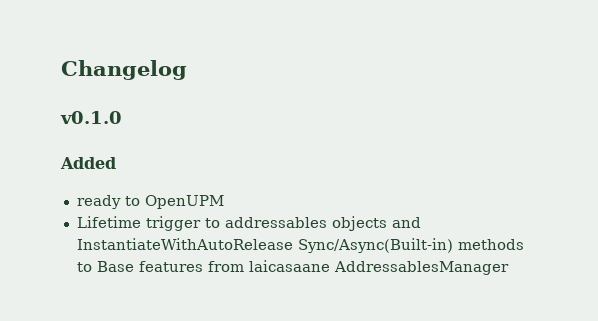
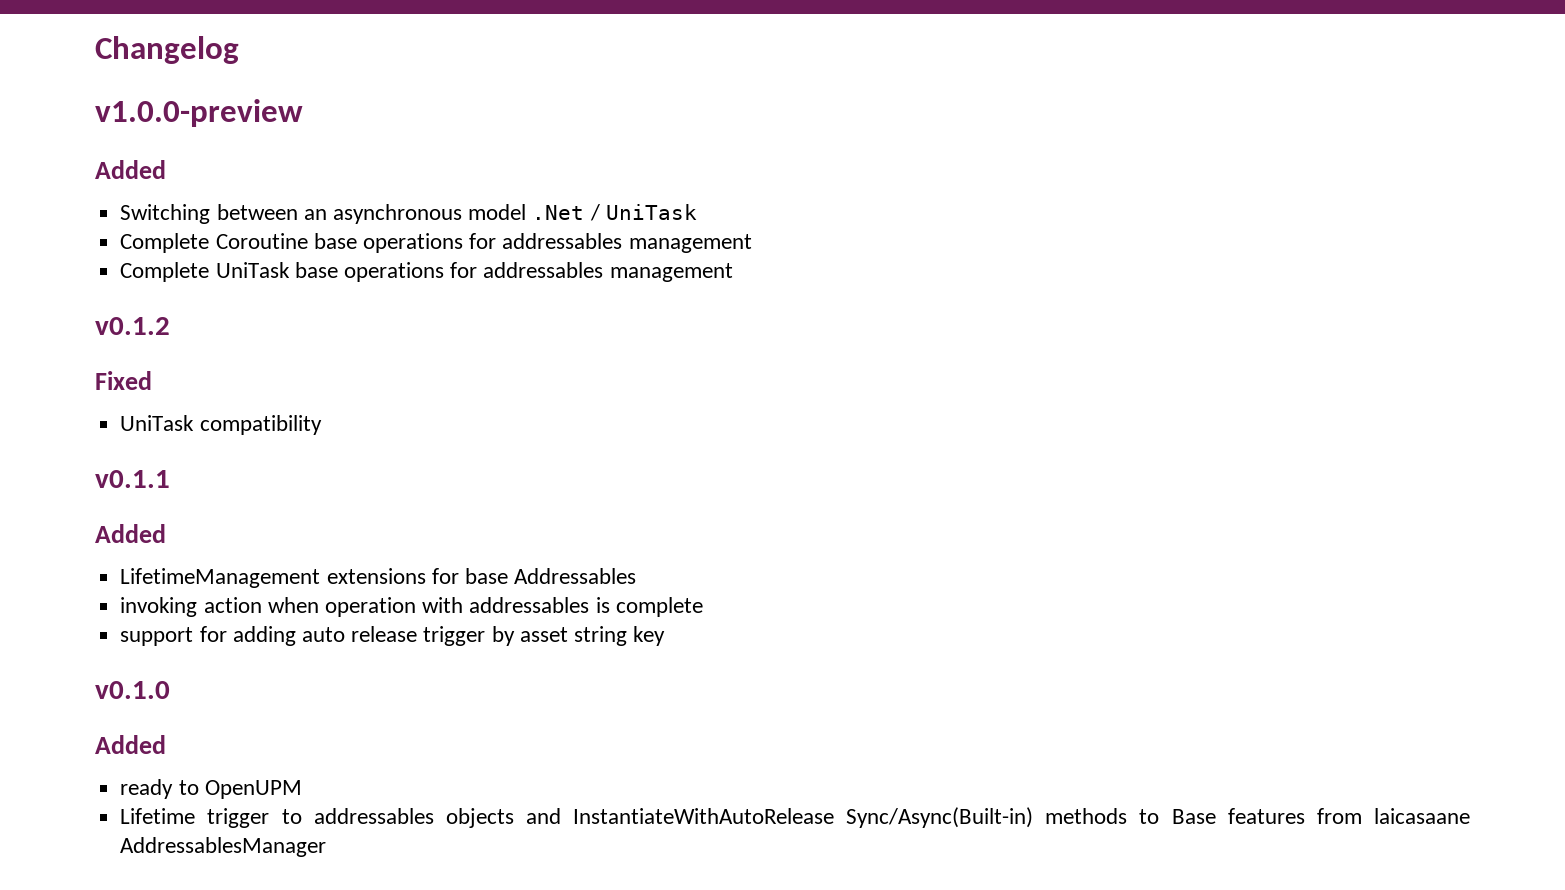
+ v1.0.0-preview
+ Added
+ Switching between an asynchronous model .Net / UniTask
+ Complete Coroutine base operations for addressables management
+ Complete UniTask base operations for addressables management
+ v0.1.2
+ Fixed
+ UniTask compatibility
+ v0.1.1
+ Added
+ LifetimeManagement extensions for base Addressables
+ invoking action when operation with addressables is complete
+ support for adding auto release trigger by asset string key

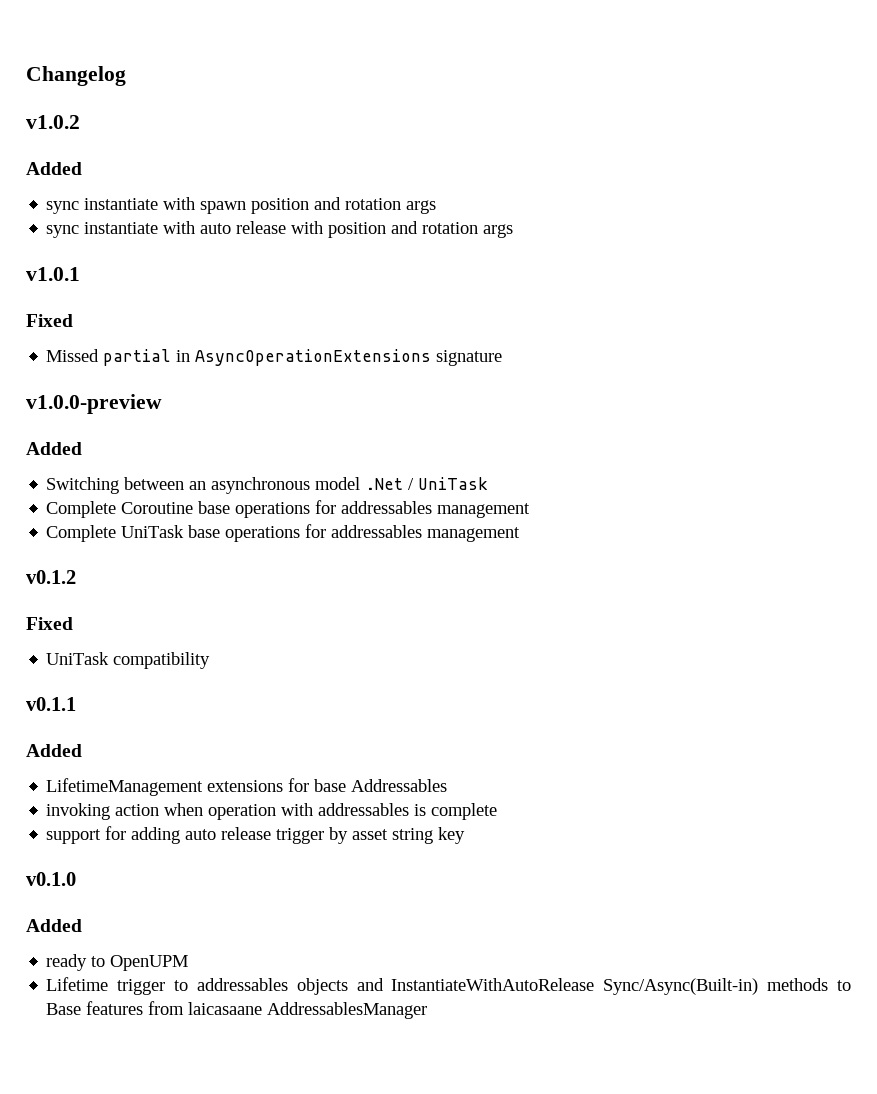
+ v1.0.2
+ Added
+ sync instantiate with spawn position and rotation args
+ sync instantiate with auto release with position and rotation args
+ v1.0.1
+ Fixed
+ Missed partial in AsyncOperationExtensions signature

